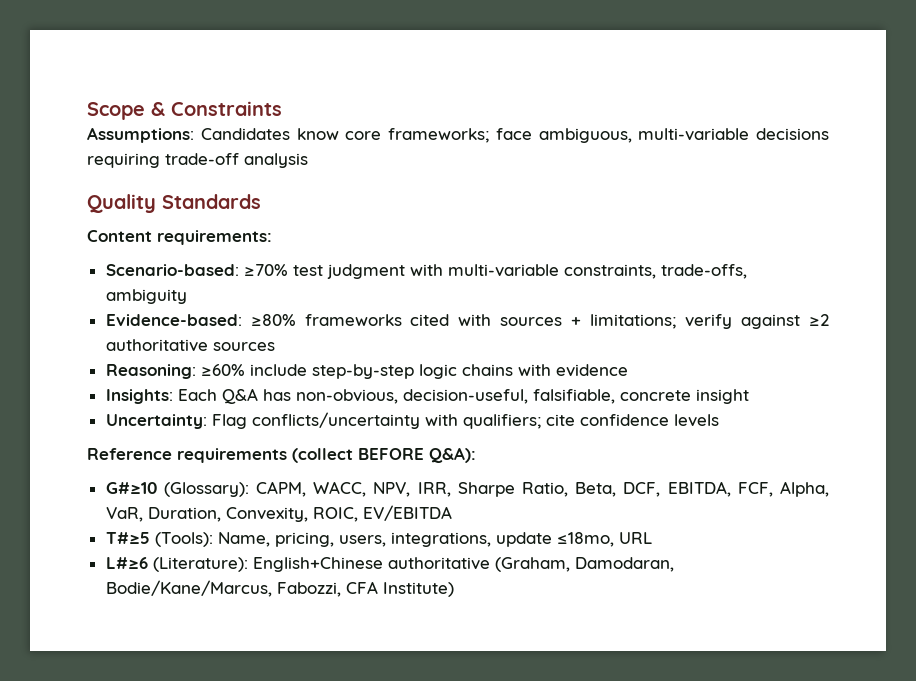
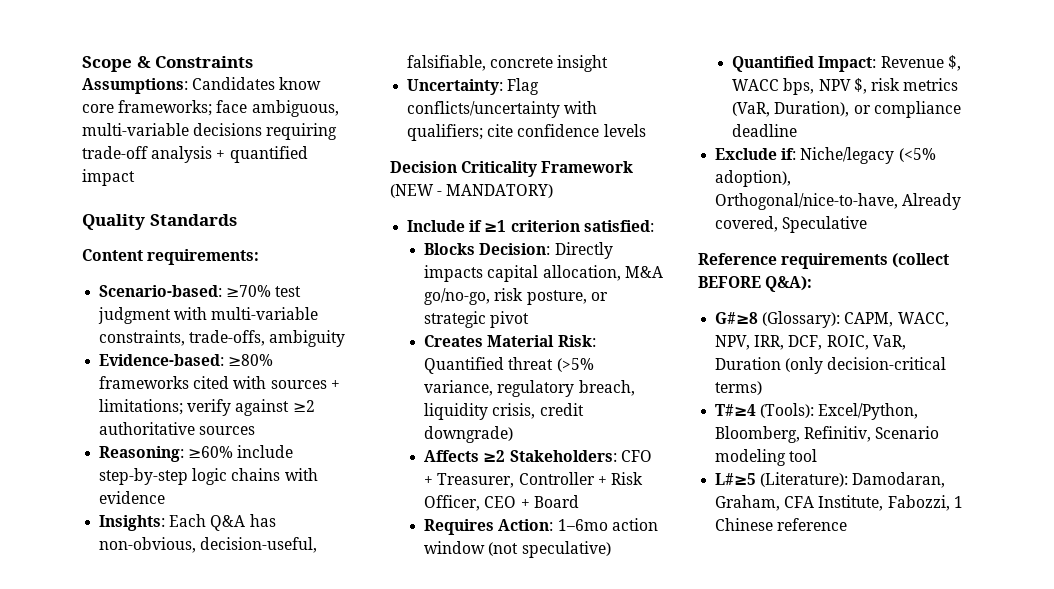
- Assumptions: Candidates know core frameworks; face ambiguous, multi-variable decisions requiring trade-off analysis
+ Assumptions: Candidates know core frameworks; face ambiguous, multi-variable decisions requiring trade-off analysis + quantified impact
+ Decision Criticality Framework (NEW - MANDATORY)
+ Include if ≥1 criterion satisfied:
+ Blocks Decision: Directly impacts capital allocation, M&A go/no-go, risk posture, or strategic pivot
+ Creates Material Risk: Quantified threat (>5% variance, regulatory breach, liquidity crisis, credit downgrade)
+ Affects ≥2 Stakeholders: CFO + Treasurer, Controller + Risk Officer, CEO + Board
+ Requires Action: 1–6mo action window (not speculative)
+ Quantified Impact: Revenue $, WACC bps, NPV $, risk metrics (VaR, Duration), or compliance deadline
+ Exclude if: Niche/legacy (<5% adoption), Orthogonal/nice-to-have, Already covered, Speculative
- G#≥10 (Glossary): CAPM, WACC, NPV, IRR, Sharpe Ratio, Beta, DCF, EBITDA, FCF, Alpha, VaR, Duration, Convexity, ROIC, EV/EBITDA
- T#≥5 (Tools): Name, pricing, users, integrations, update ≤18mo, URL
- L#≥6 (Literature): English+Chinese authoritative (Graham, Damodaran, Bodie/Kane/Marcus, Fabozzi, CFA Institute)
+ G#≥8 (Glossary): CAPM, WACC, NPV, IRR, DCF, ROIC, VaR, Duration (only decision-critical terms)
+ T#≥4 (Tools): Excel/Python, Bloomberg, Refinitiv, Scenario modeling tool
+ L#≥5 (Literature): Damodaran, Graham, CFA Institute, Fabozzi, 1 Chinese reference

